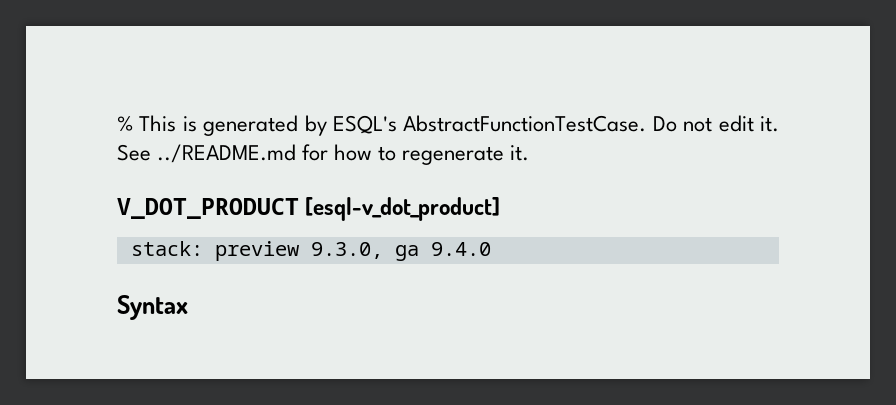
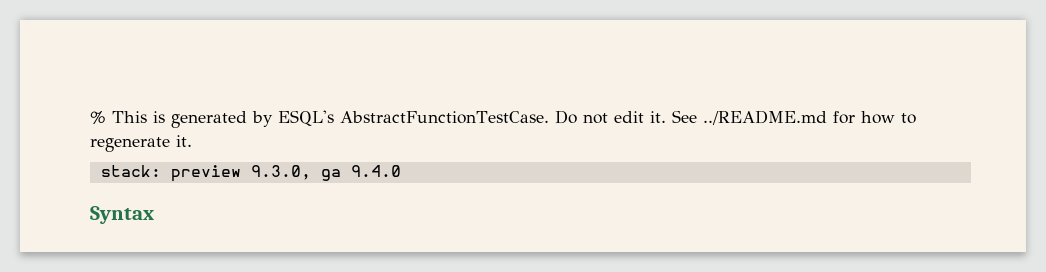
- V_DOT_PRODUCT [esql-v_dot_product]

